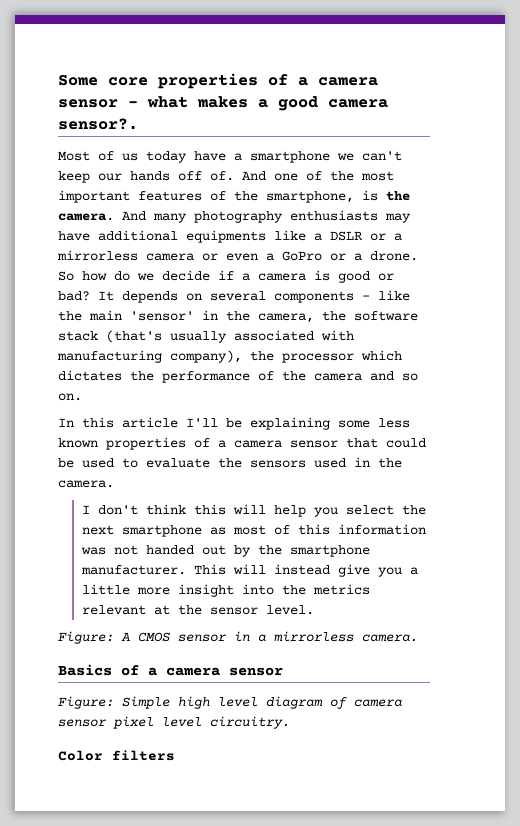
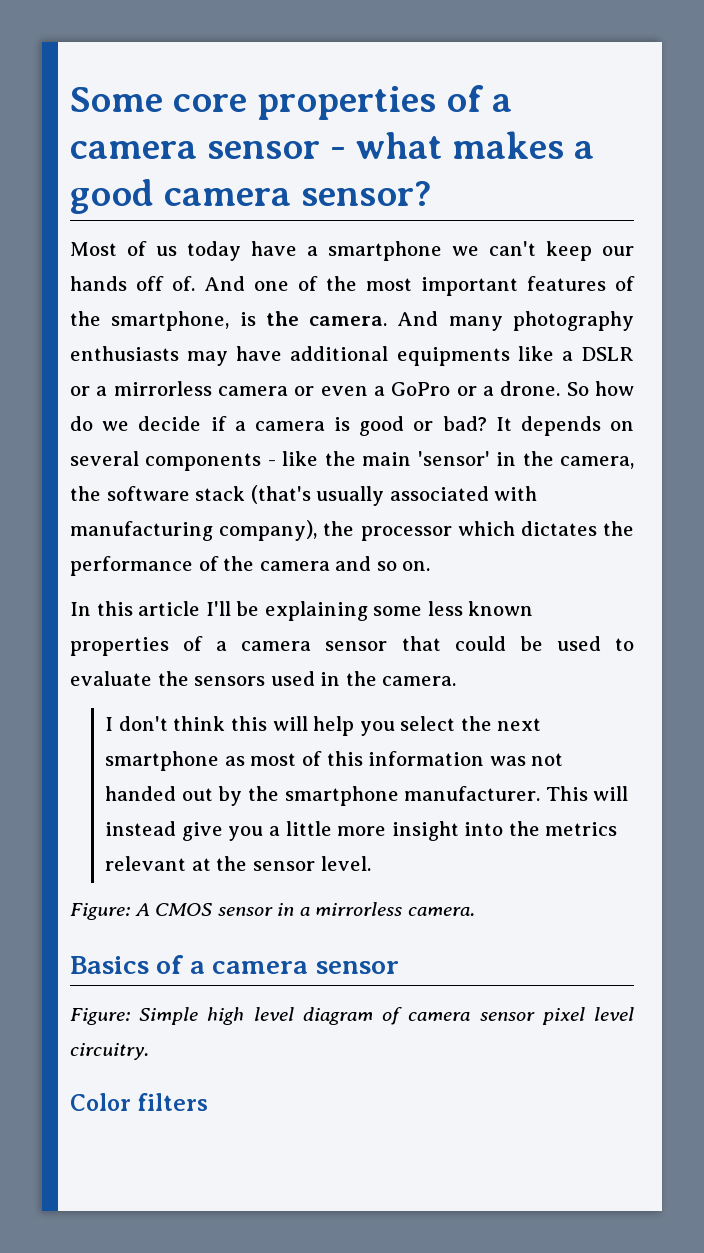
- Some core properties of a camera sensor - what makes a good camera sensor?.
+ Some core properties of a camera sensor - what makes a good camera sensor?

